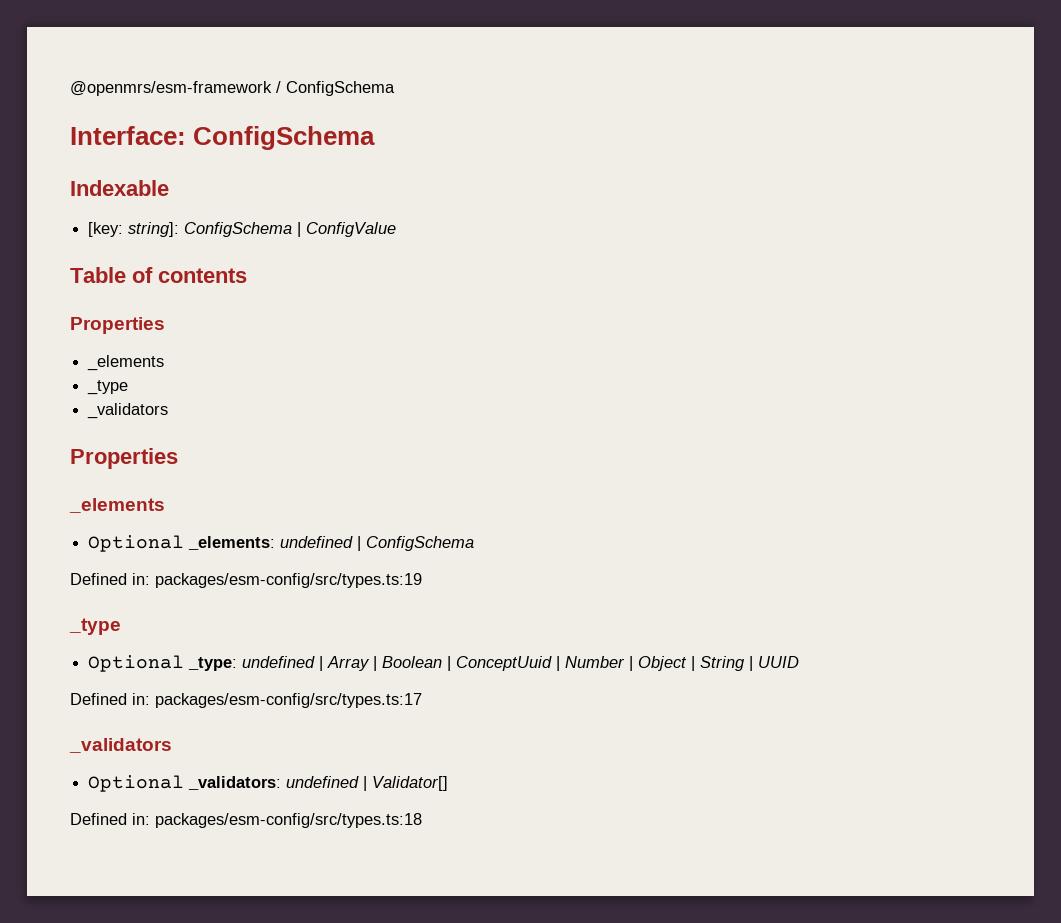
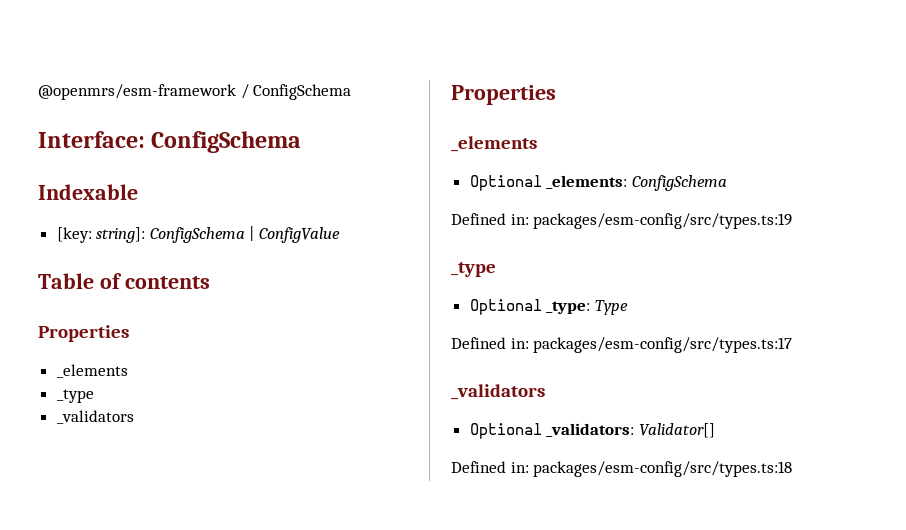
- Optional _elements: undefined | ConfigSchema
+ Optional _elements: ConfigSchema
- Optional _type: undefined | Array | Boolean | ConceptUuid | Number | Object | String | UUID
+ Optional _type: Type
- Optional _validators: undefined | Validator[]
+ Optional _validators: Validator[]

